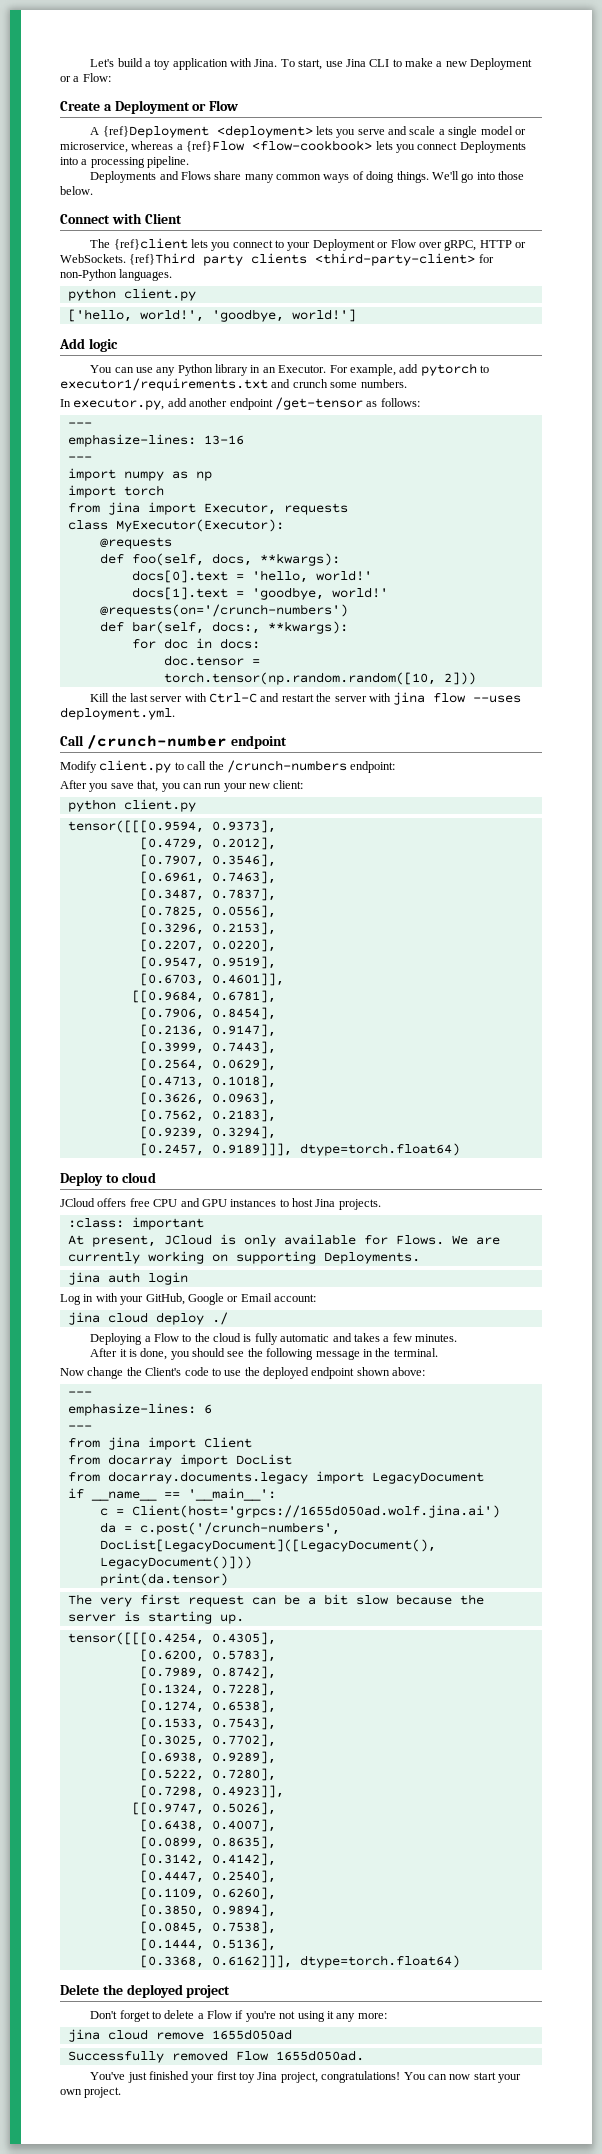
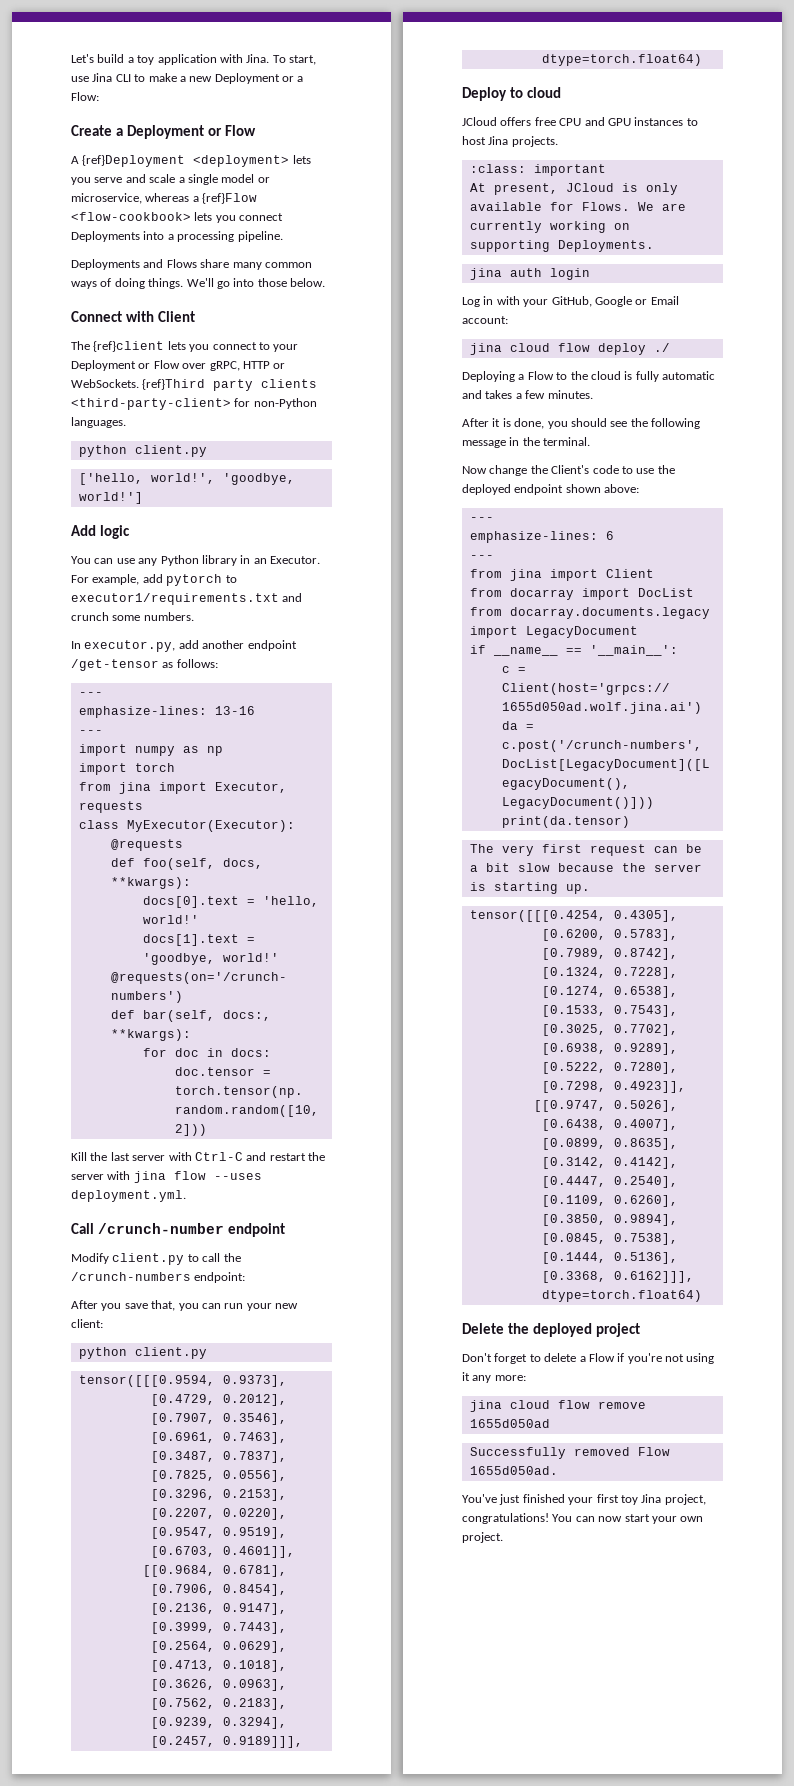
- jina cloud deploy ./
+ jina cloud flow deploy ./
- jina cloud remove 1655d050ad
+ jina cloud flow remove 1655d050ad

